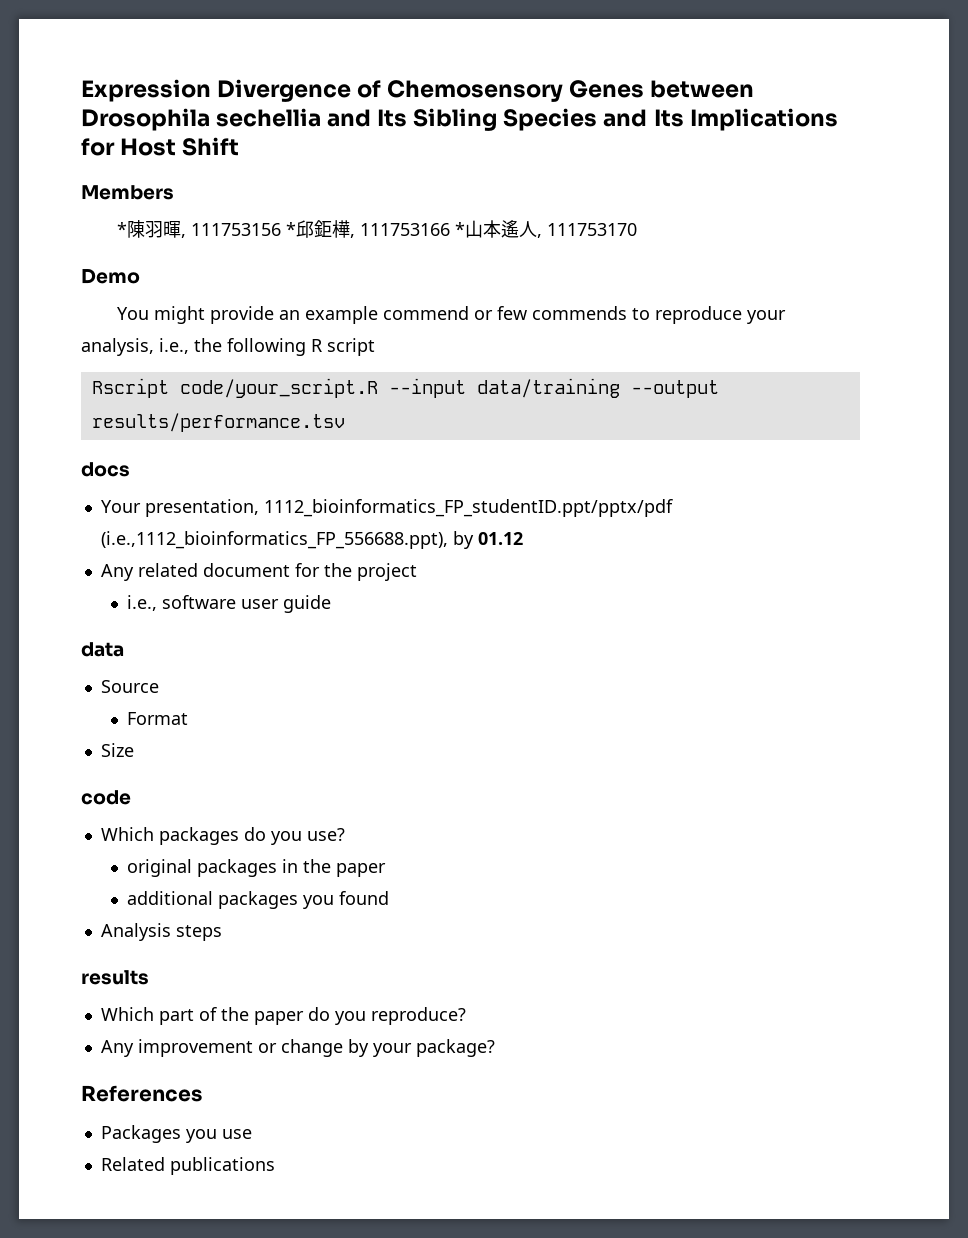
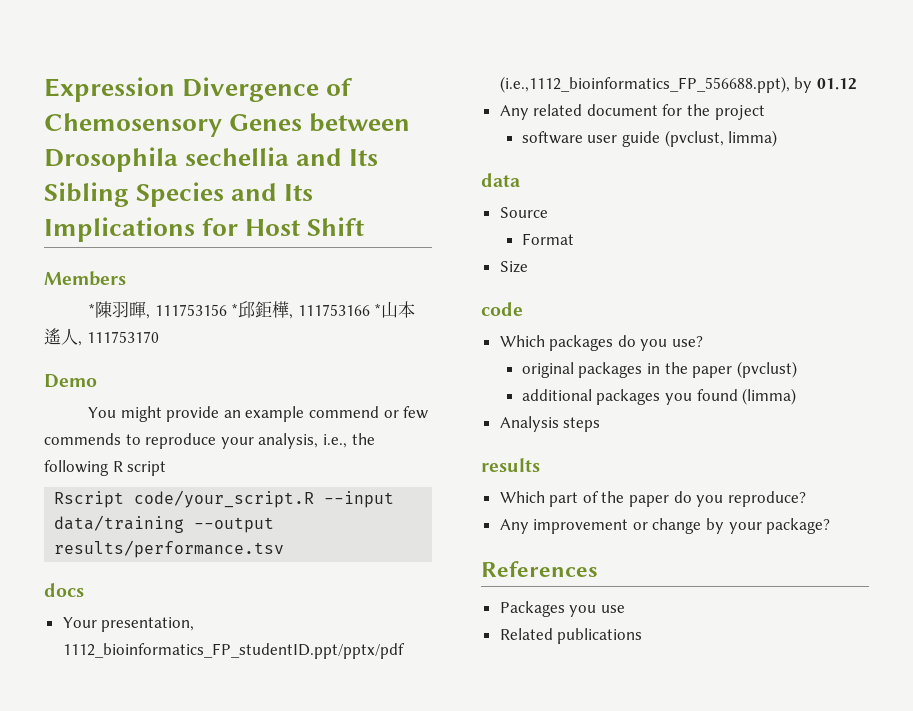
- i.e., software user guide
+ software user guide (pvclust, limma)
- original packages in the paper
+ original packages in the paper (pvclust)
- additional packages you found
+ additional packages you found (limma)

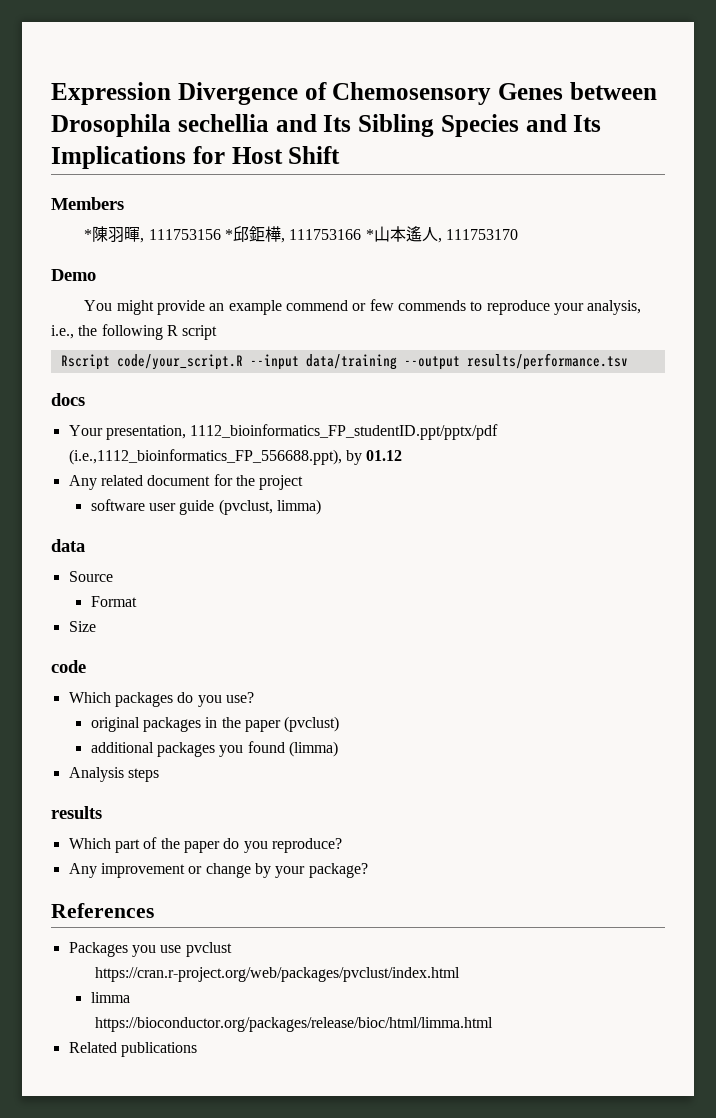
- Packages you use
+ Packages you use pvclust
+ https://cran.r-project.org/web/packages/pvclust/index.html
+ limma
+ https://bioconductor.org/packages/release/bioc/html/limma.html

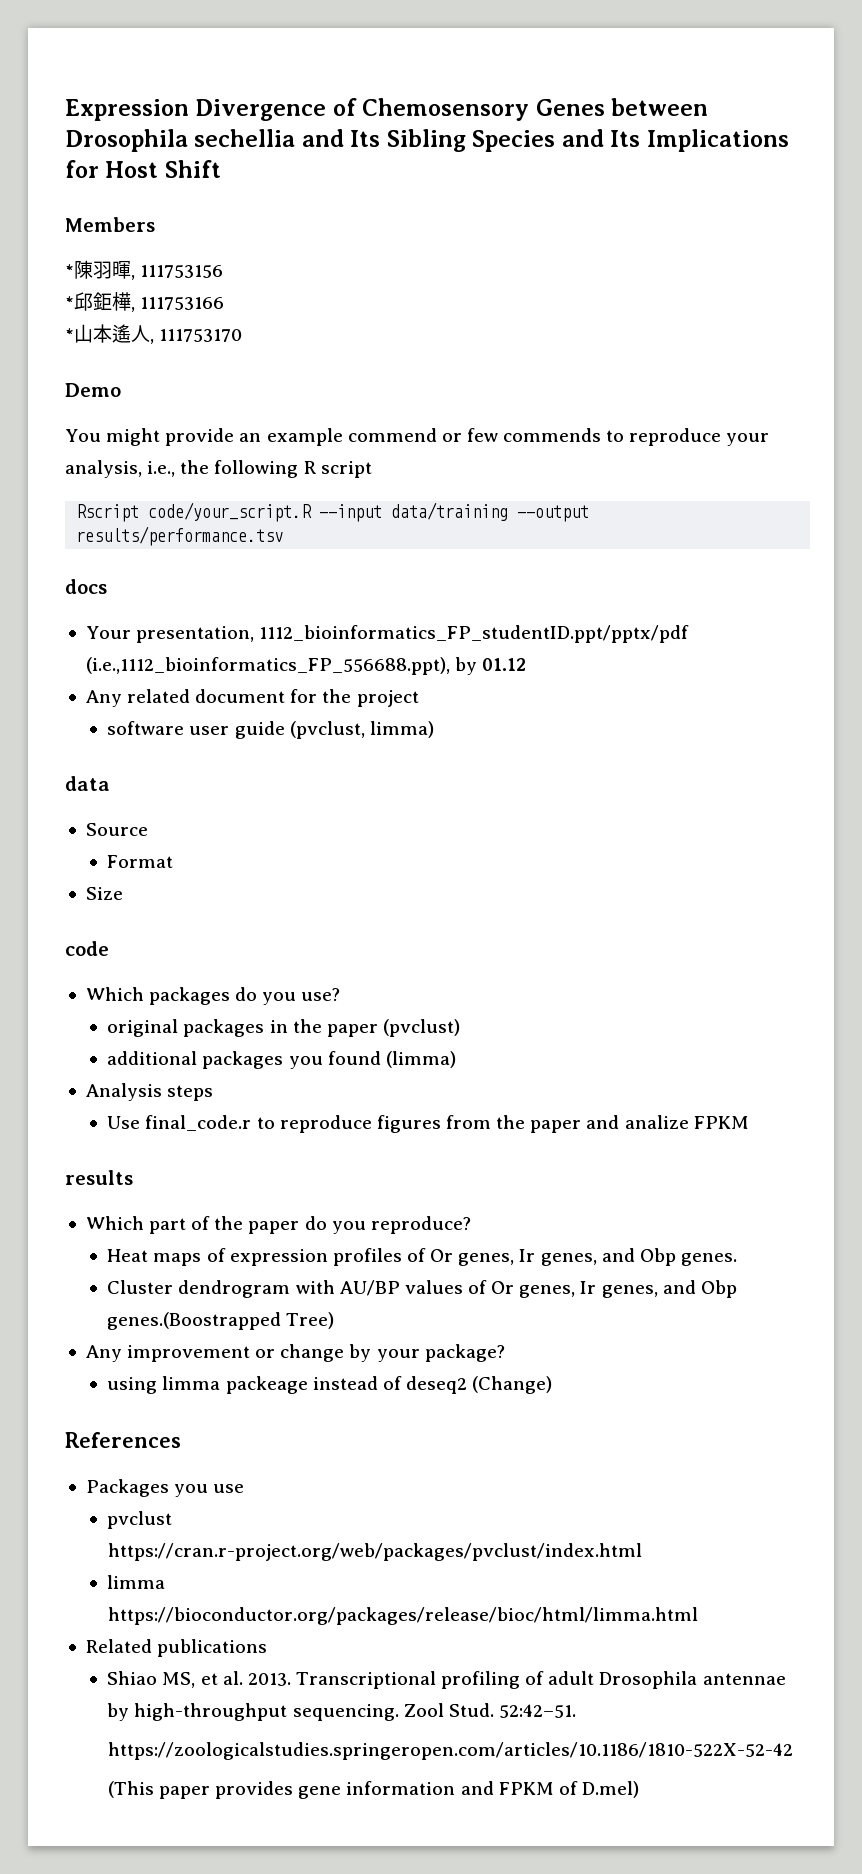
- *陳羽暉, 111753156 *邱鉅樺, 111753166 *山本遙人, 111753170
+ *陳羽暉, 111753156
+ *邱鉅樺, 111753166
+ *山本遙人, 111753170
+ Use final_code.r to reproduce figures from the paper and analize FPKM
+ Heat maps of expression profiles of Or genes, Ir genes, and Obp genes.
+ Cluster dendrogram with AU/BP values of Or genes, Ir genes, and Obp genes.(Boostrapped Tree)
+ using limma packeage instead of deseq2 (Change)
- Packages you use pvclust
+ Packages you use
+ pvclust
+ Shiao MS, et al. 2013. Transcriptional profiling of adult Drosophila antennae by high-throughput sequencing. Zool Stud. 52:42–51.
+ https://zoologicalstudies.springeropen.com/articles/10.1186/1810-522X-52-42
+ (This paper provides gene information and FPKM of D.mel)

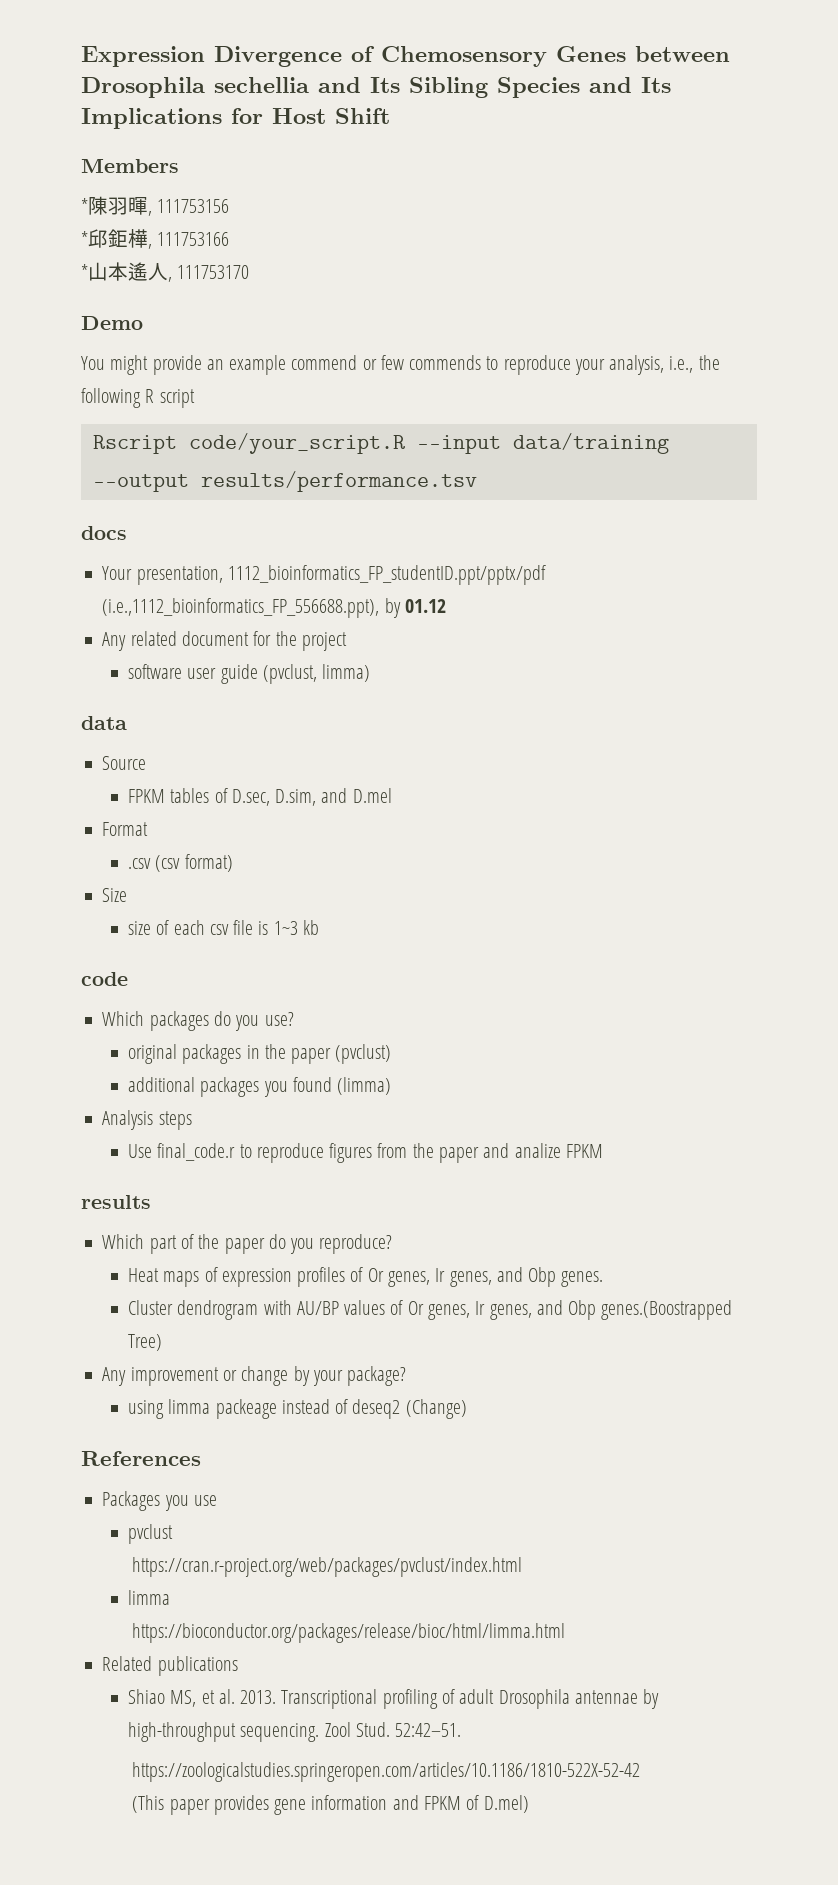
+ FPKM tables of D.sec, D.sim, and D.mel
  Format
+ .csv (csv format)
  Size
+ size of each csv file is 1~3 kb

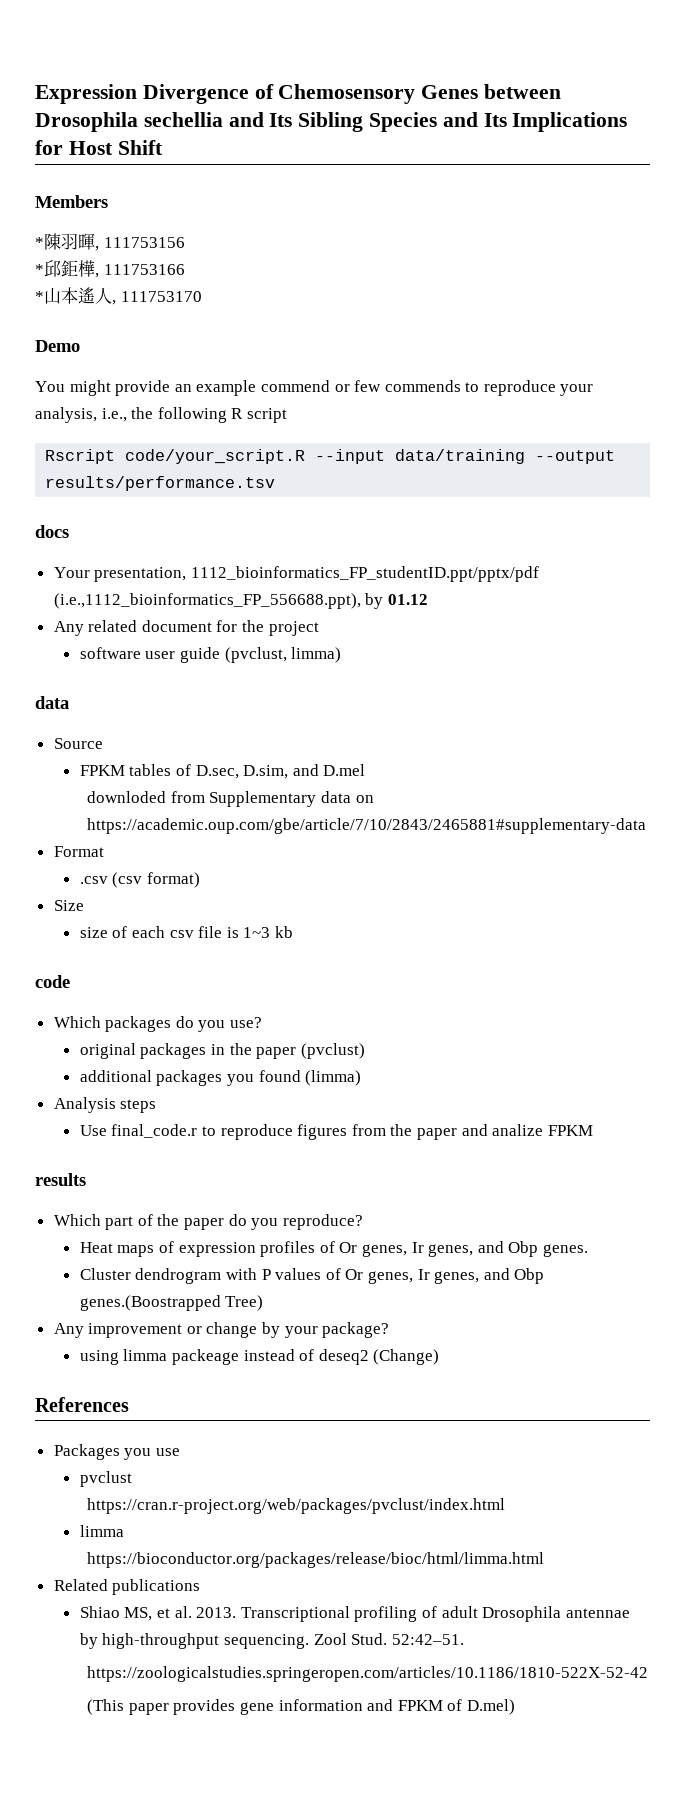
+ downloded from Supplementary data on https://academic.oup.com/gbe/article/7/10/2843/2465881#supplementary-data
- Cluster dendrogram with AU/BP values of Or genes, Ir genes, and Obp genes.(Boostrapped Tree)
+ Cluster dendrogram with P values of Or genes, Ir genes, and Obp genes.(Boostrapped Tree)

